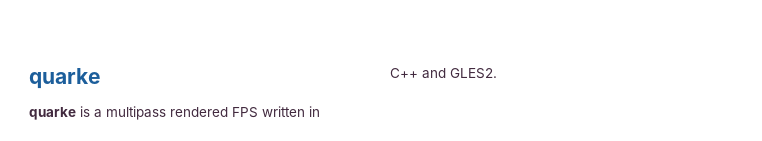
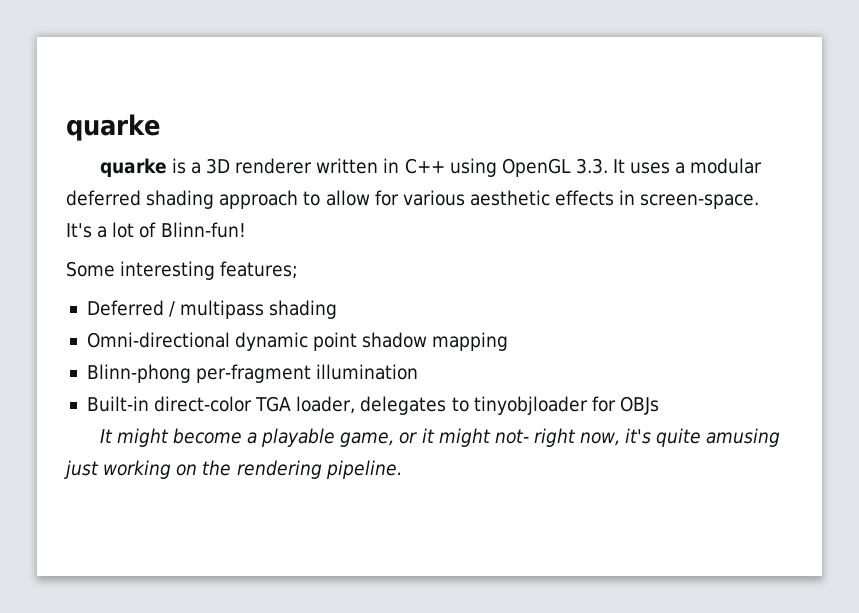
- quarke is a multipass rendered FPS written in C++ and GLES2.
+ quarke is a 3D renderer written in C++ using OpenGL 3.3. It uses a modular deferred shading approach to allow for various aesthetic effects in screen-space. It's a lot of Blinn-fun!
+ Some interesting features;
+ Deferred / multipass shading
+ Omni-directional dynamic point shadow mapping
+ Blinn-phong per-fragment illumination
+ Built-in direct-color TGA loader, delegates to tinyobjloader for OBJs
+ It might become a playable game, or it might not- right now, it's quite amusing just working on the rendering pipeline.

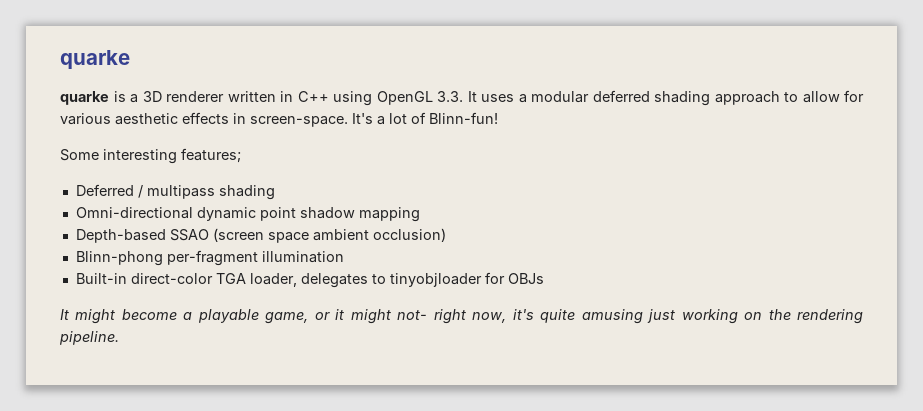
+ Depth-based SSAO (screen space ambient occlusion)

